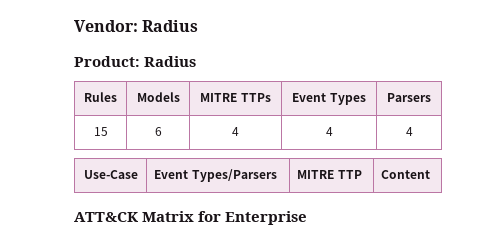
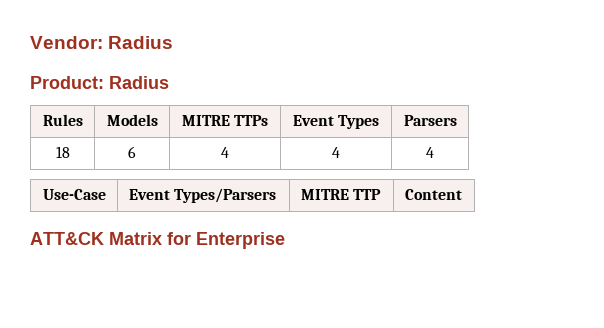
- 15 | 6 | 4 | 4 | 4
+ 18 | 6 | 4 | 4 | 4

